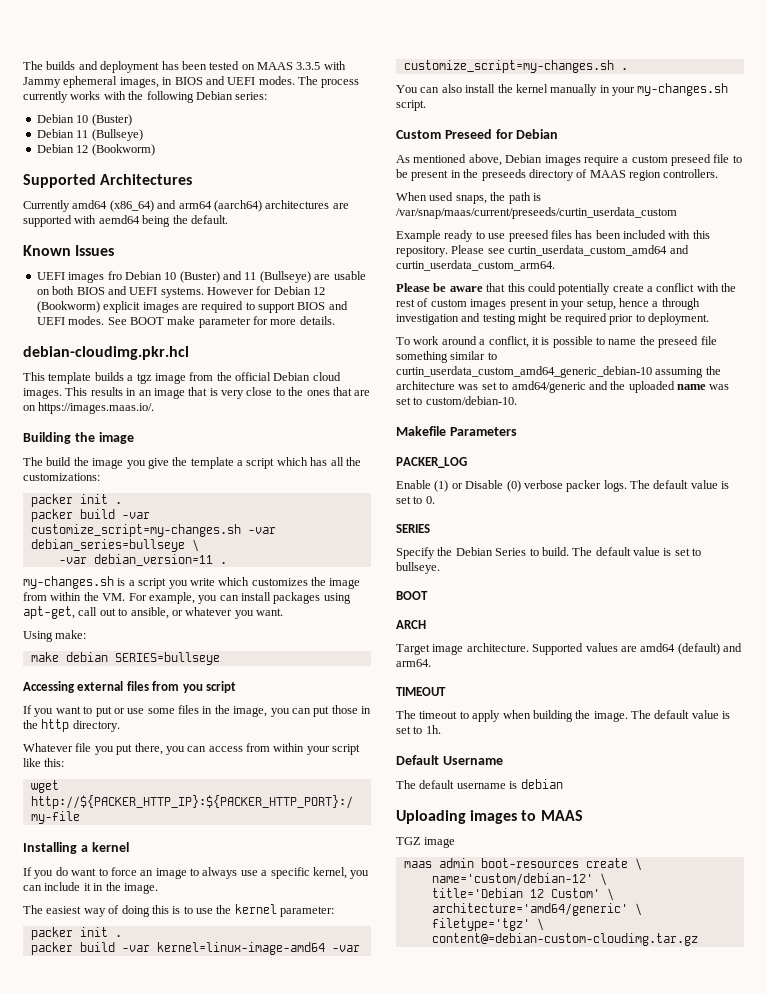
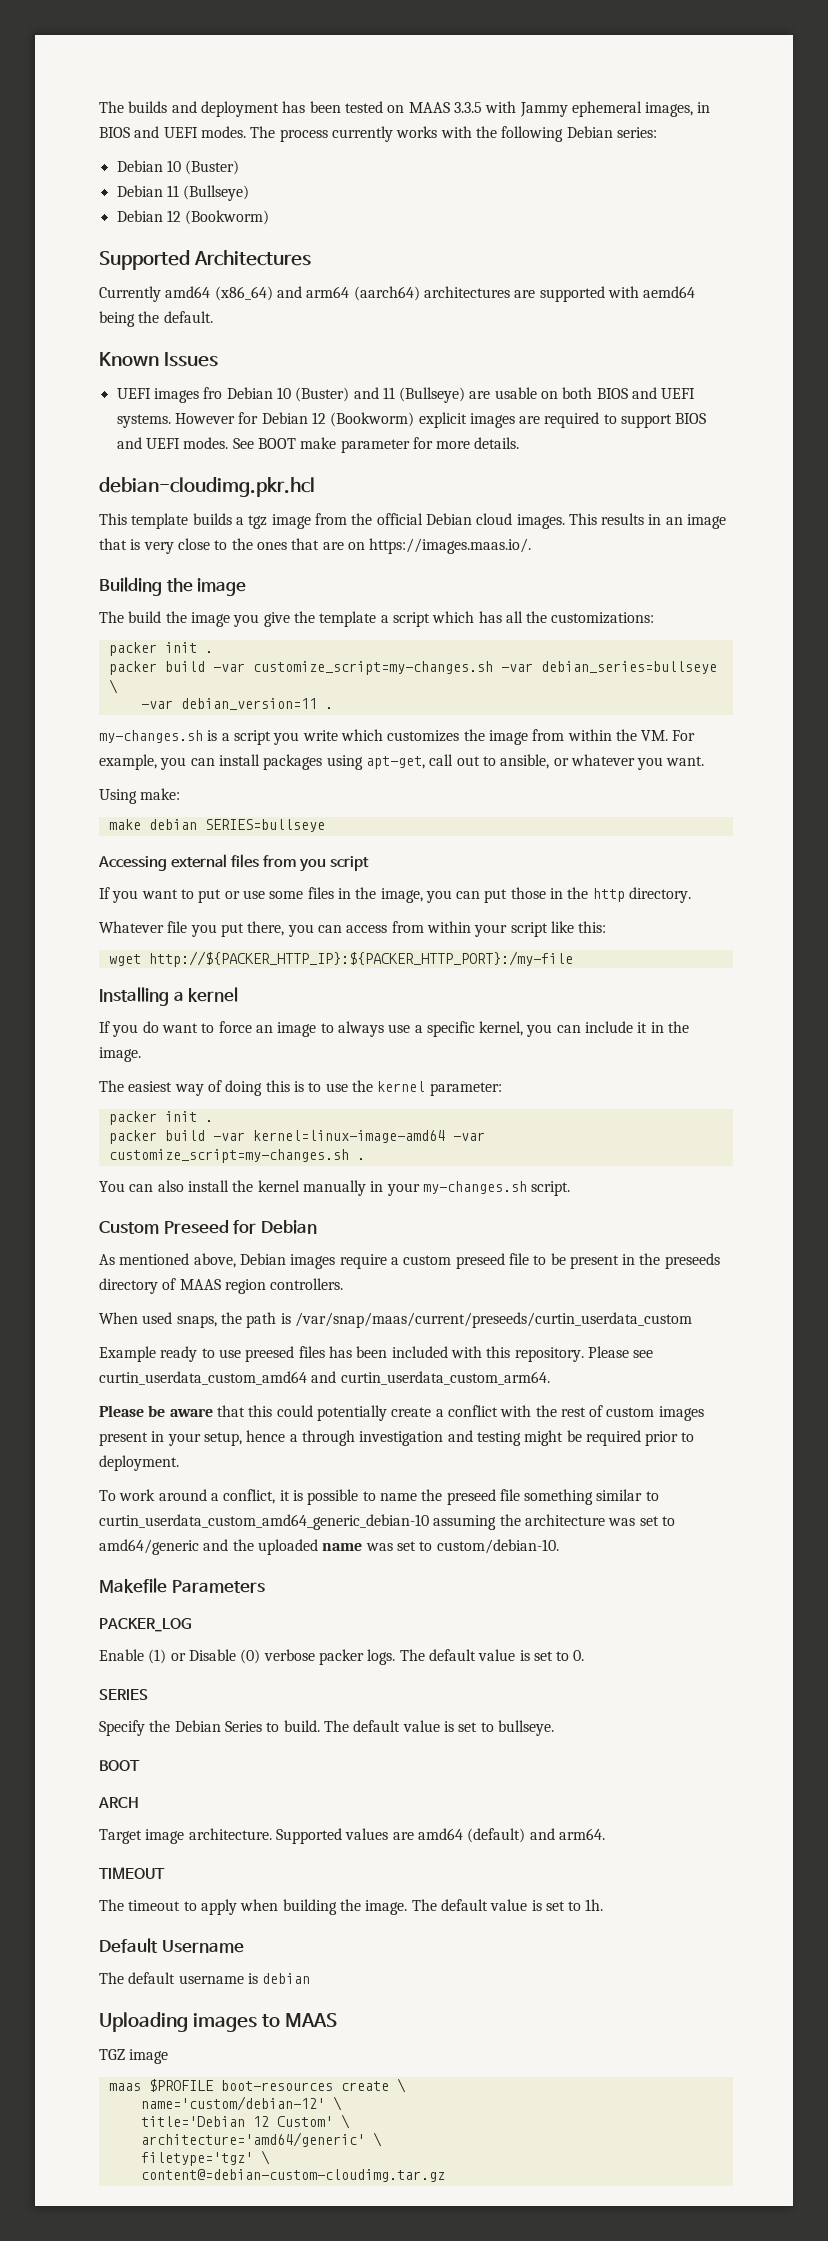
- maas admin boot-resources create \
+ maas $PROFILE boot-resources create \

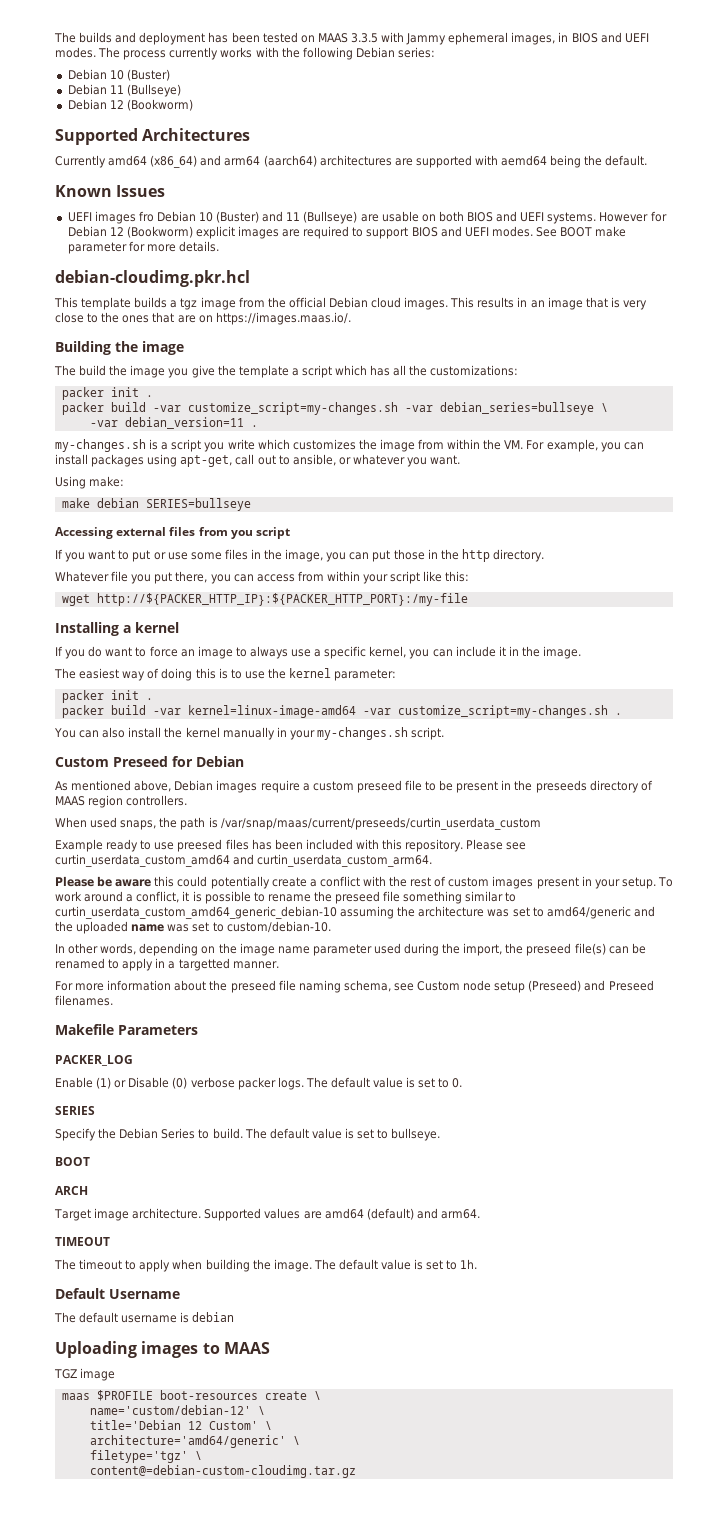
- Please be aware that this could potentially create a conflict with the rest of custom images present in your setup, hence a through investigation and testing might be required prior to deployment.
- To work around a conflict, it is possible to name the preseed file something similar to curtin_userdata_custom_amd64_generic_debian-10 assuming the architecture was set to amd64/generic and the uploaded name was set to custom/debian-10.
+ Please be aware this could potentially create a conflict with the rest of custom images present in your setup. To work around a conflict, it is possible to rename the preseed file something similar to curtin_userdata_custom_amd64_generic_debian-10 assuming the architecture was set to amd64/generic and the uploaded name was set to custom/debian-10.
+ In other words, depending on the image name parameter used during the import, the preseed file(s) can be renamed to apply in a targetted manner.
+ For more information about the preseed file naming schema, see Custom node setup (Preseed) and Preseed filenames.

